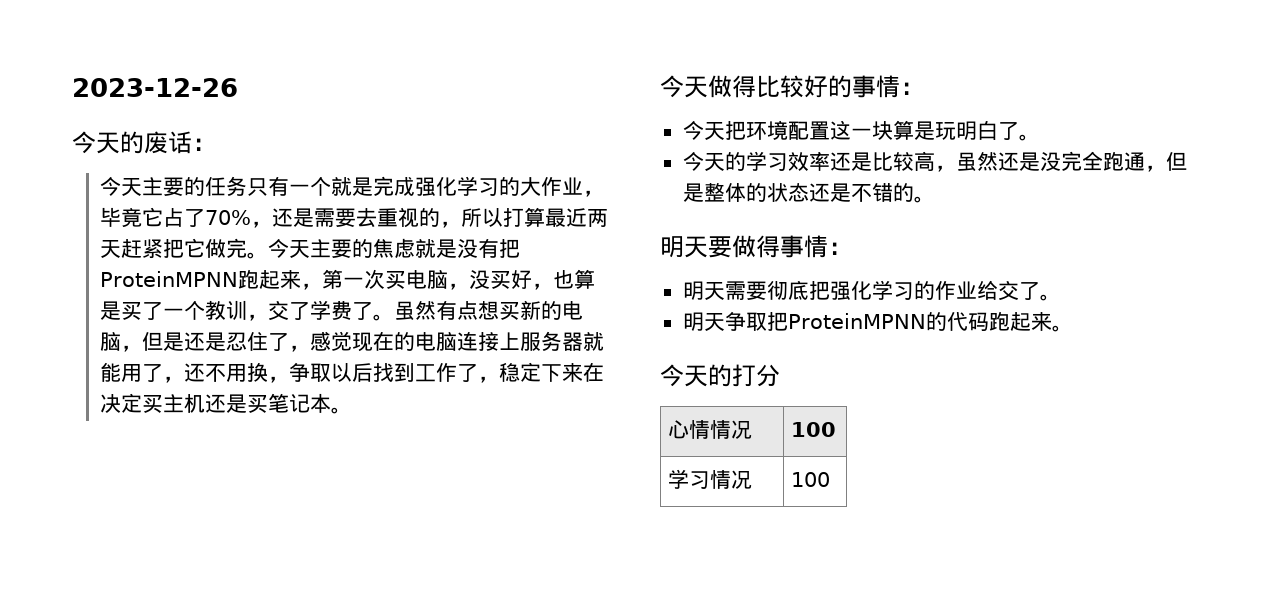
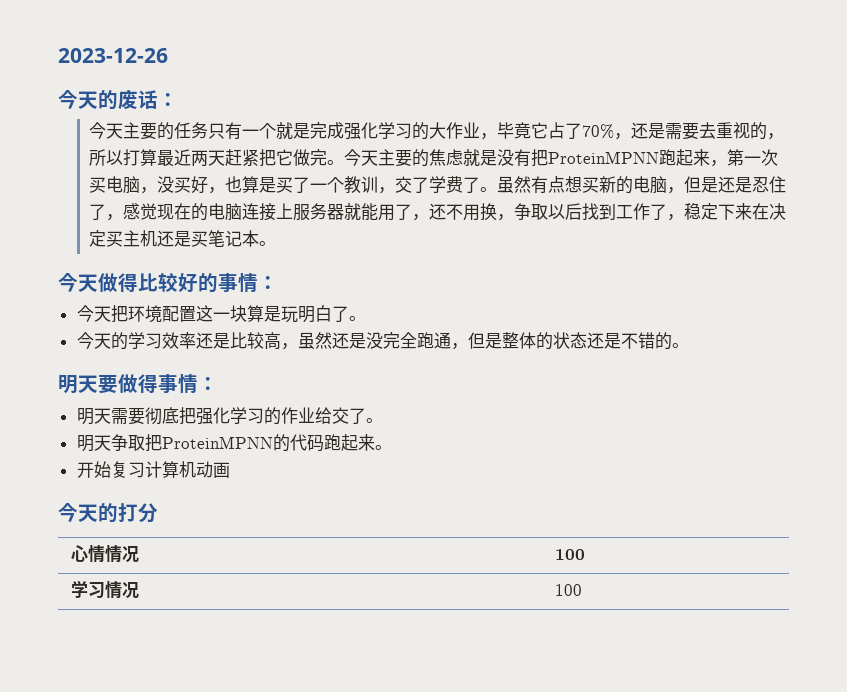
+ 开始复习计算机动画

